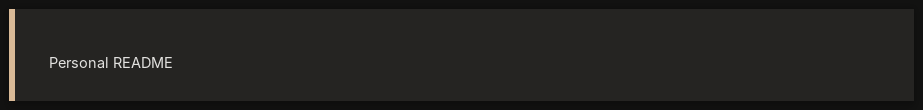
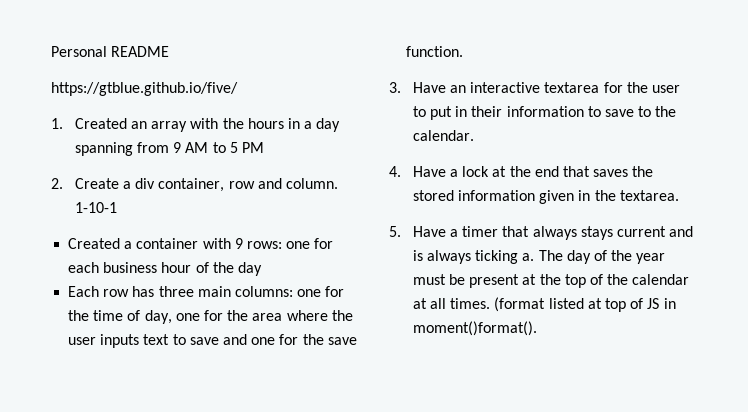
+ https://gtblue.github.io/five/
+ 1. Created an array with the hours in a day spanning from 9 AM to 5 PM
+ 2. Create a div container, row and column. 1-10-1
+ Created a container with 9 rows: one for each business hour of the day
+ Each row has three main columns: one for the time of day, one for the area where the user inputs text to save and one for the save function.
+ 3. Have an interactive textarea for the user to put in their information to save to the calendar.
+ 4. Have a lock at the end that saves the stored information given in the textarea.
+ 5. Have a timer that always stays current and is always ticking a. The day of the year must be present at the top of the calendar at all times. (format listed at top of JS in moment()format().

